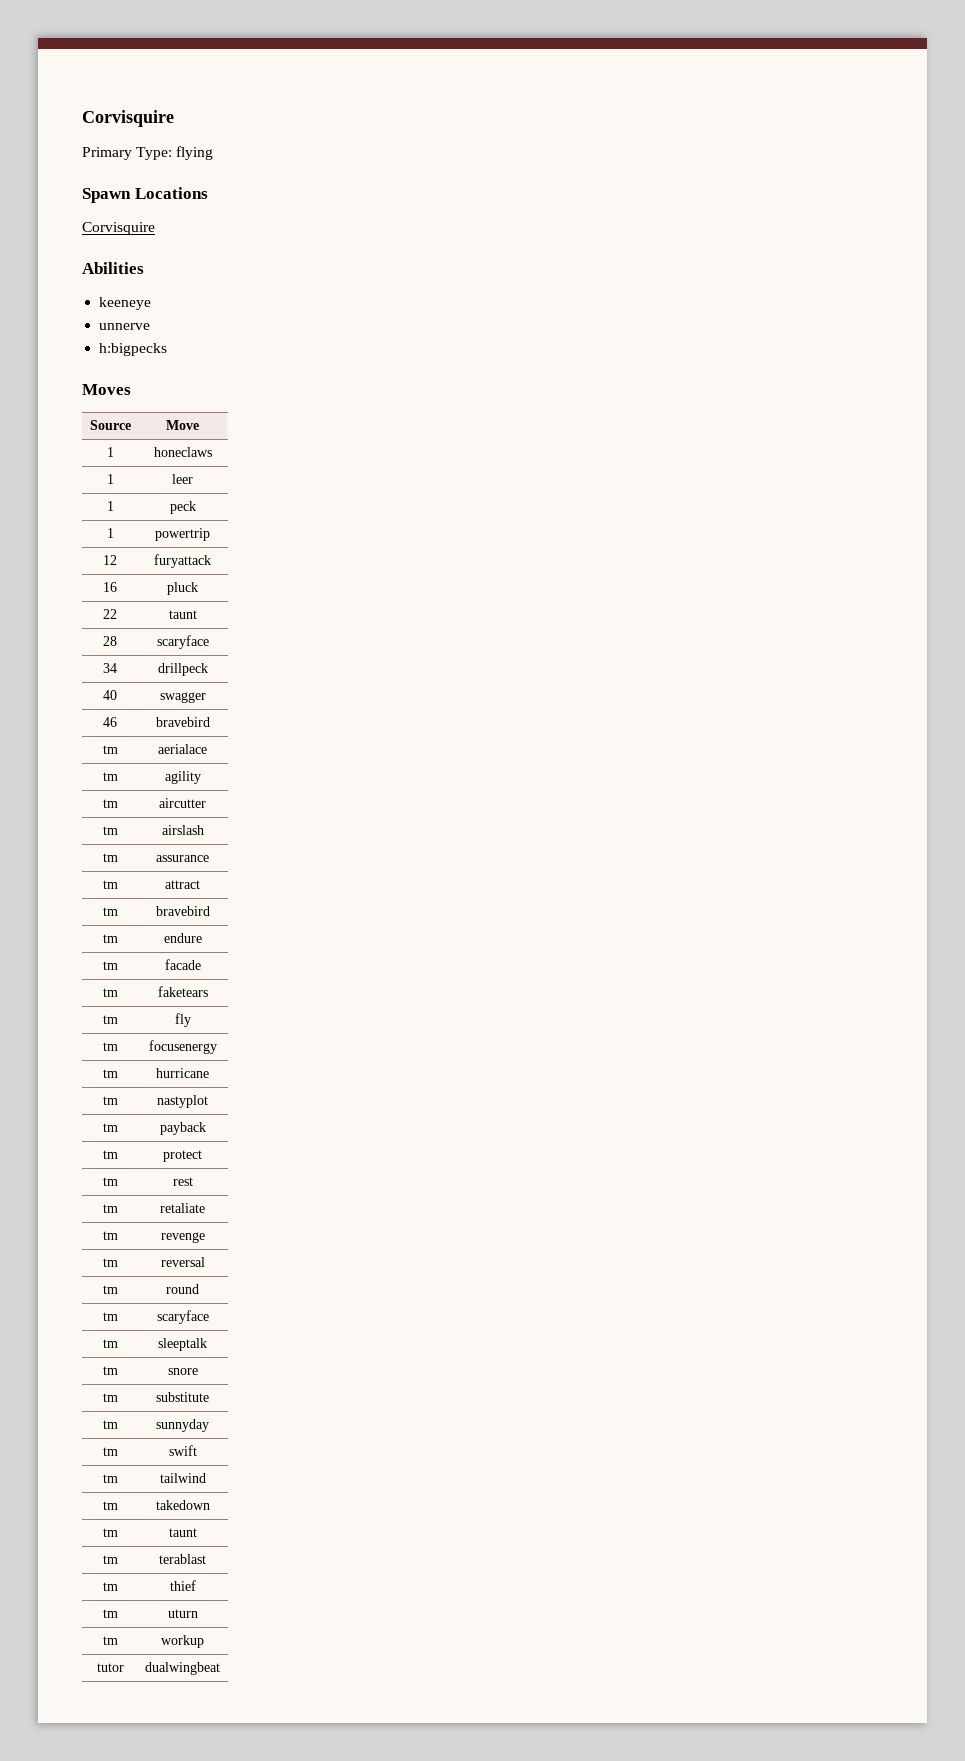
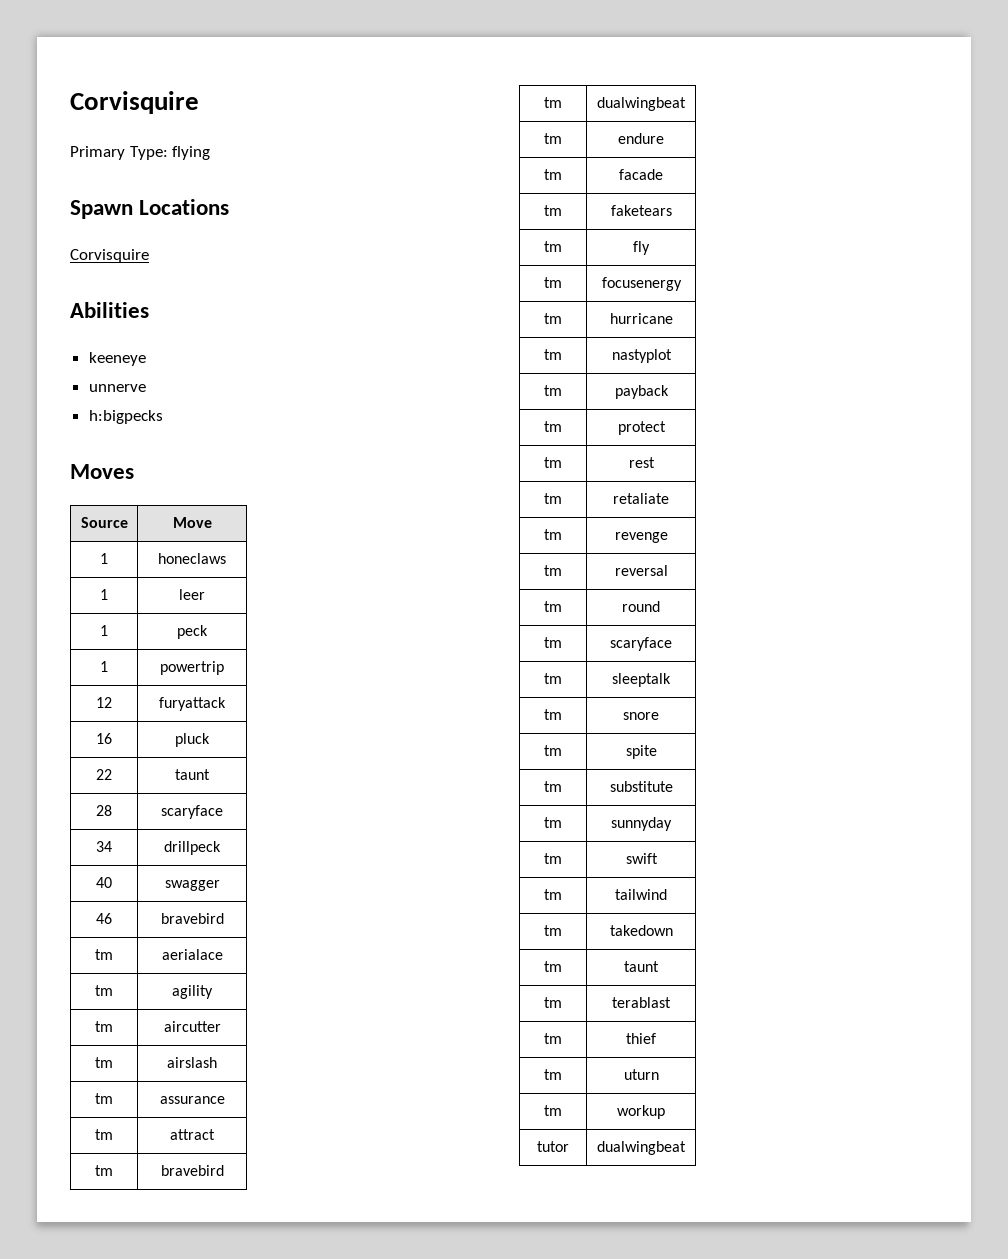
+ tm | dualwingbeat
+ tm | spite

